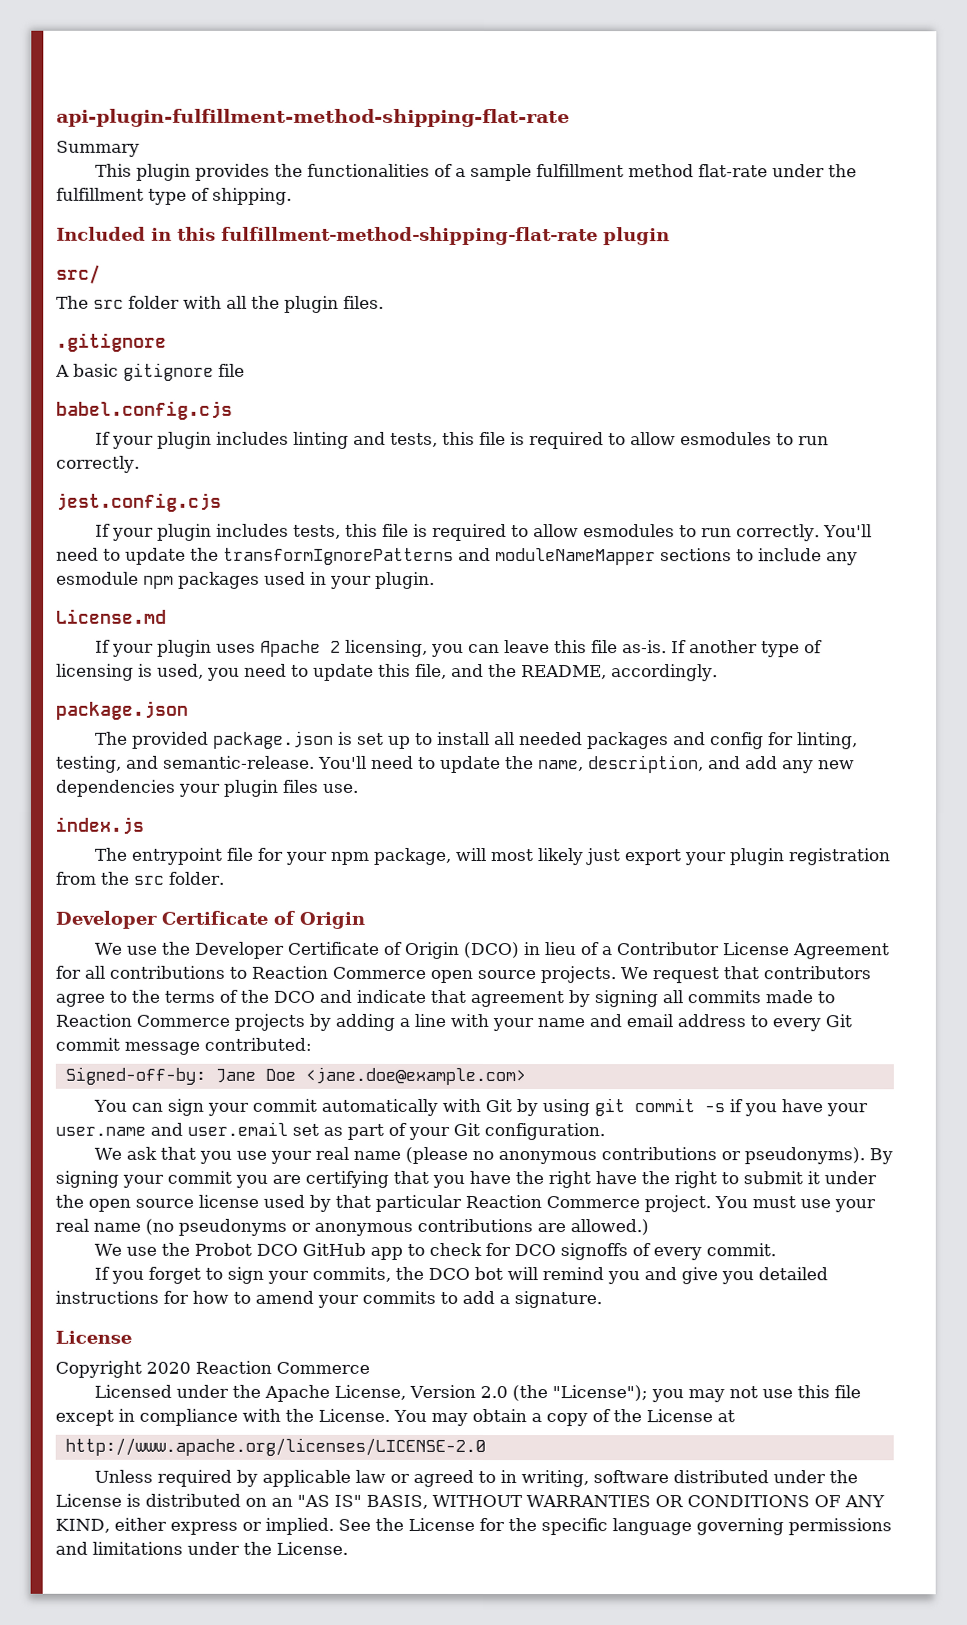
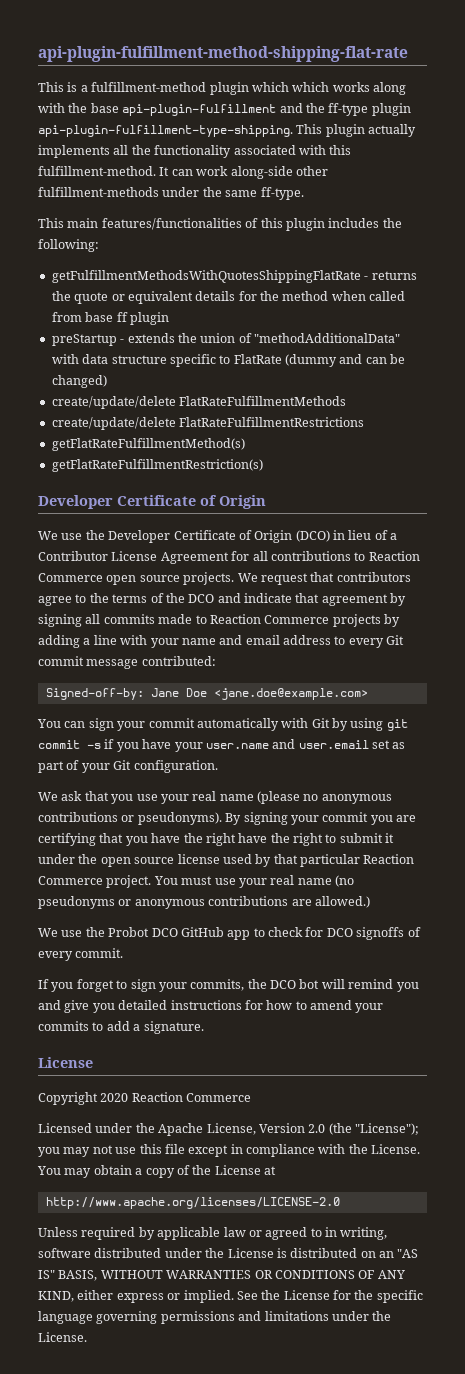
- Summary
- This plugin provides the functionalities of a sample fulfillment method flat-rate under the fulfillment type of shipping.
- Included in this fulfillment-method-shipping-flat-rate plugin
- src/
- The src folder with all the plugin files.
- .gitignore
- A basic gitignore file
- babel.config.cjs
- If your plugin includes linting and tests, this file is required to allow esmodules to run correctly.
- jest.config.cjs
- If your plugin includes tests, this file is required to allow esmodules to run correctly. You'll need to update the transformIgnorePatterns and moduleNameMapper sections to include any esmodule npm packages used in your plugin.
- License.md
- If your plugin uses Apache 2 licensing, you can leave this file as-is. If another type of licensing is used, you need to update this file, and the README, accordingly.
- package.json
- The provided package.json is set up to install all needed packages and config for linting, testing, and semantic-release. You'll need to update the name, description, and add any new dependencies your plugin files use.
- index.js
- The entrypoint file for your npm package, will most likely just export your plugin registration from the src folder.
+ This is a fulfillment-method plugin which which works along with the base api-plugin-fulfillment and the ff-type plugin api-plugin-fulfillment-type-shipping. This plugin actually implements all the functionality associated with this fulfillment-method. It can work along-side other fulfillment-methods under the same ff-type.
+ This main features/functionalities of this plugin includes the following:
+ getFulfillmentMethodsWithQuotesShippingFlatRate - returns the quote or equivalent details for the method when called from base ff plugin
+ preStartup - extends the union of "methodAdditionalData" with data structure specific to FlatRate (dummy and can be changed)
+ create/update/delete FlatRateFulfillmentMethods
+ create/update/delete FlatRateFulfillmentRestrictions
+ getFlatRateFulfillmentMethod(s)
+ getFlatRateFulfillmentRestriction(s)

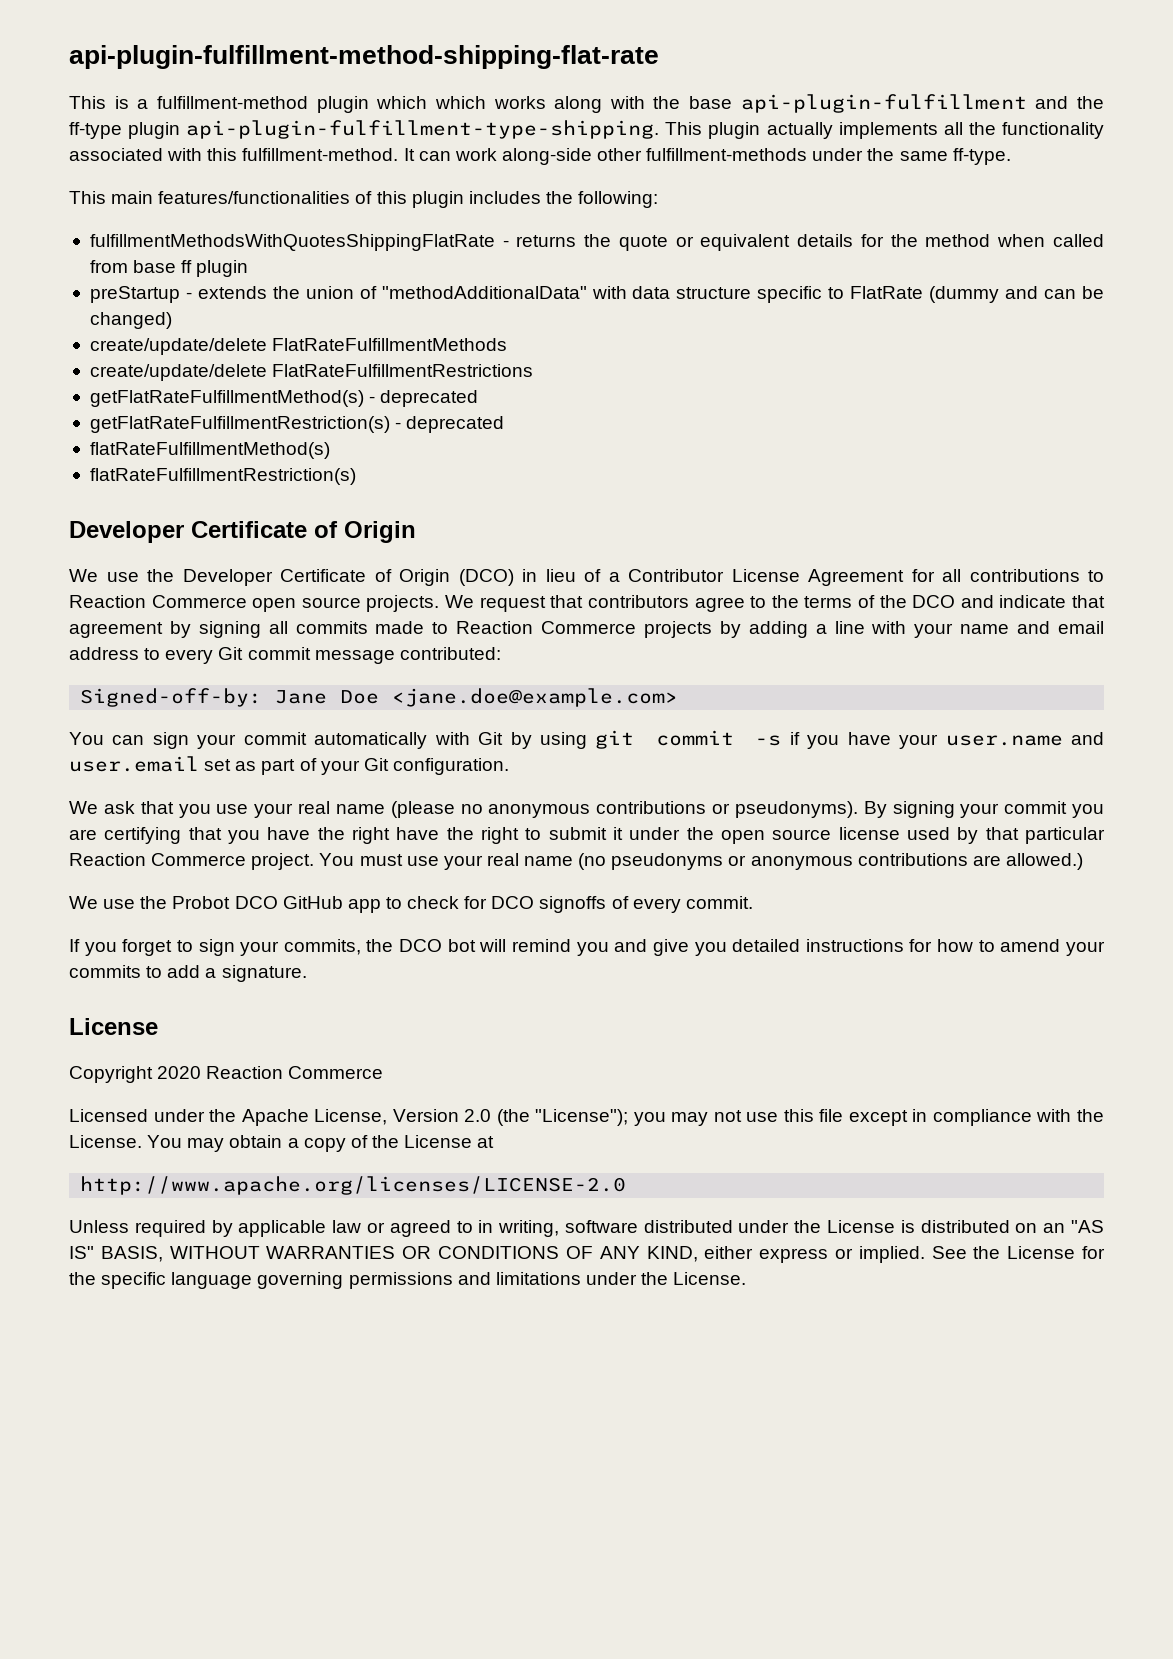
- getFulfillmentMethodsWithQuotesShippingFlatRate - returns the quote or equivalent details for the method when called from base ff plugin
+ fulfillmentMethodsWithQuotesShippingFlatRate - returns the quote or equivalent details for the method when called from base ff plugin
- getFlatRateFulfillmentMethod(s)
+ getFlatRateFulfillmentMethod(s) - deprecated
- getFlatRateFulfillmentRestriction(s)
+ getFlatRateFulfillmentRestriction(s) - deprecated
+ flatRateFulfillmentMethod(s)
+ flatRateFulfillmentRestriction(s)

